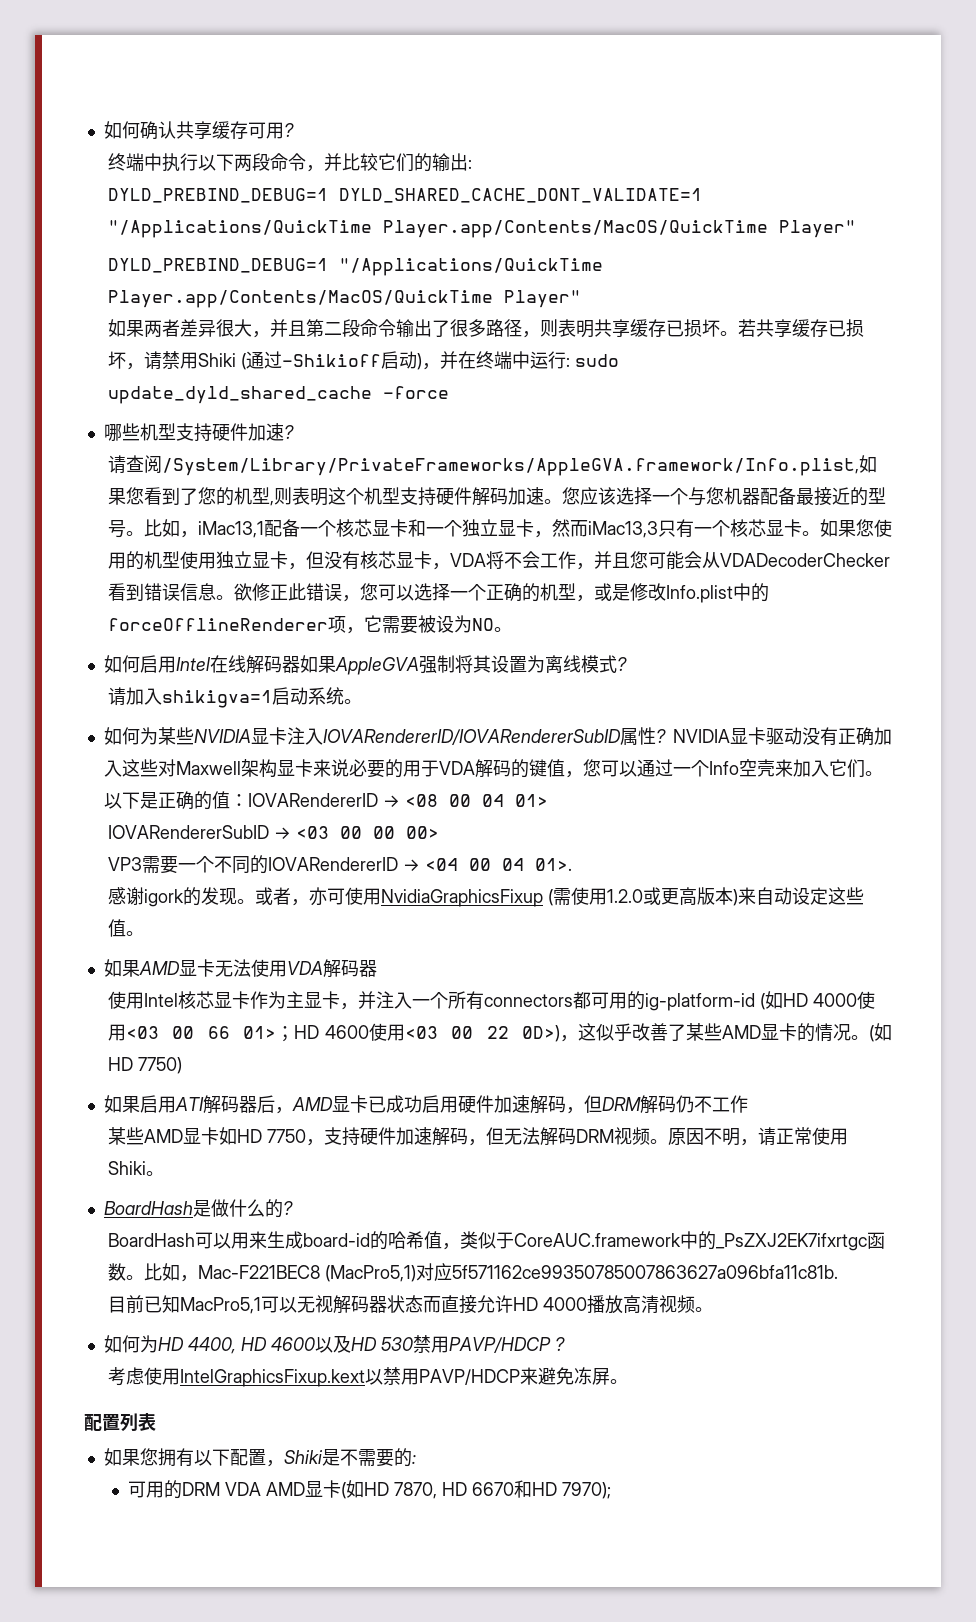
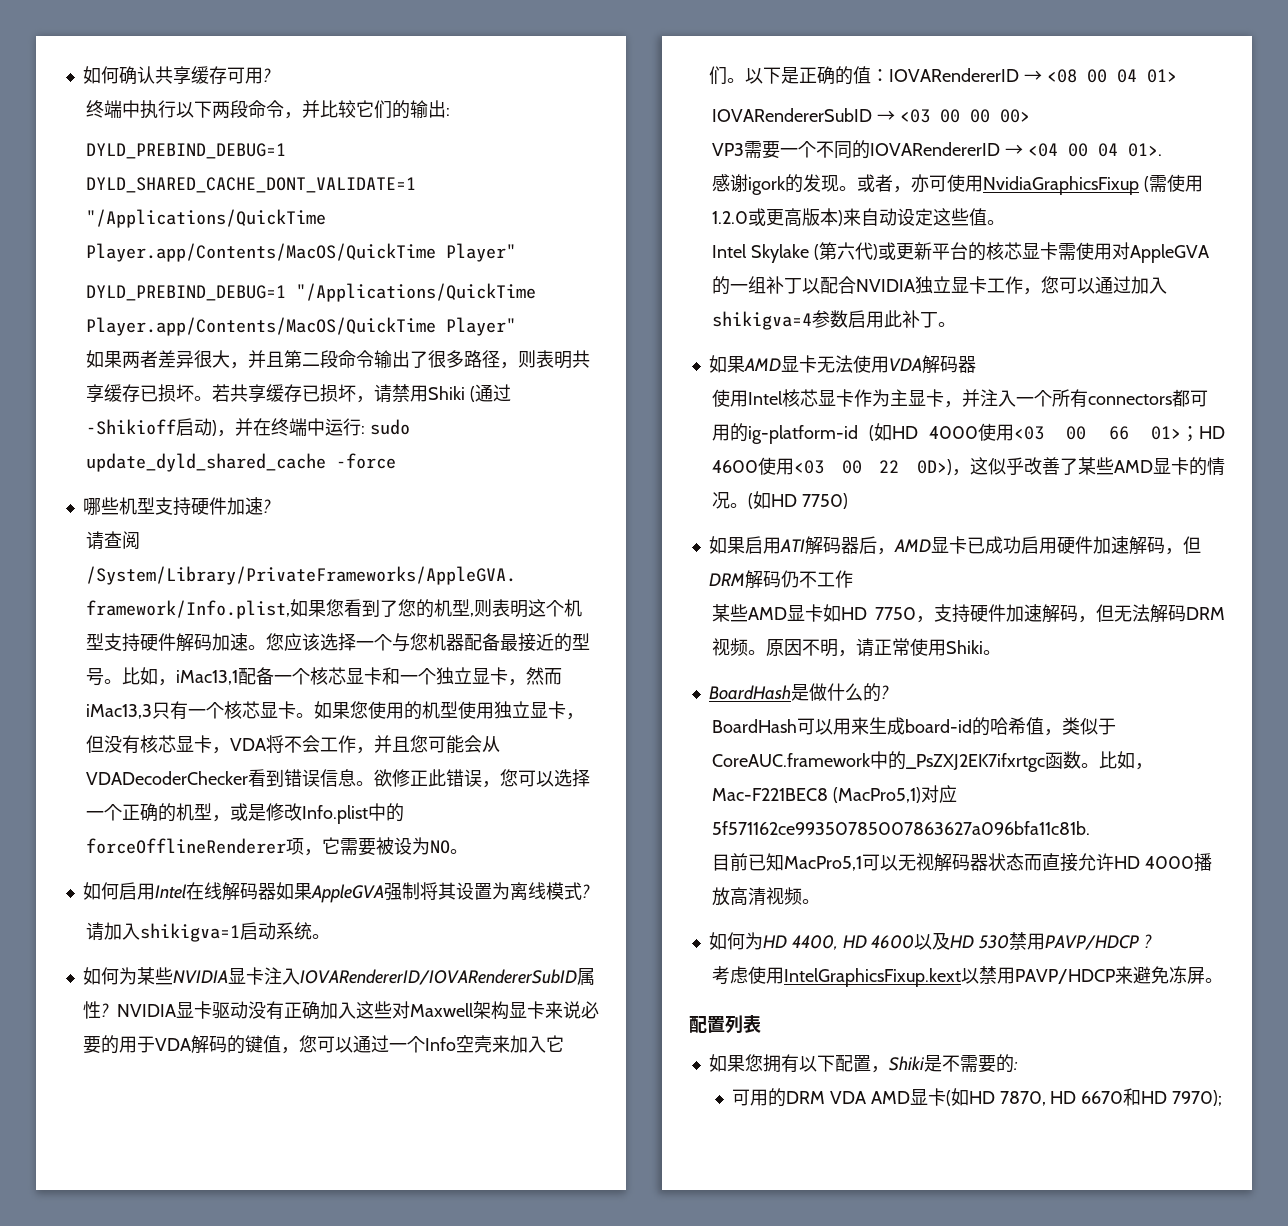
+ Intel Skylake (第六代)或更新平台的核芯显卡需使用对AppleGVA的一组补丁以配合NVIDIA独立显卡工作，您可以通过加入shikigva=4参数启用此补丁。

